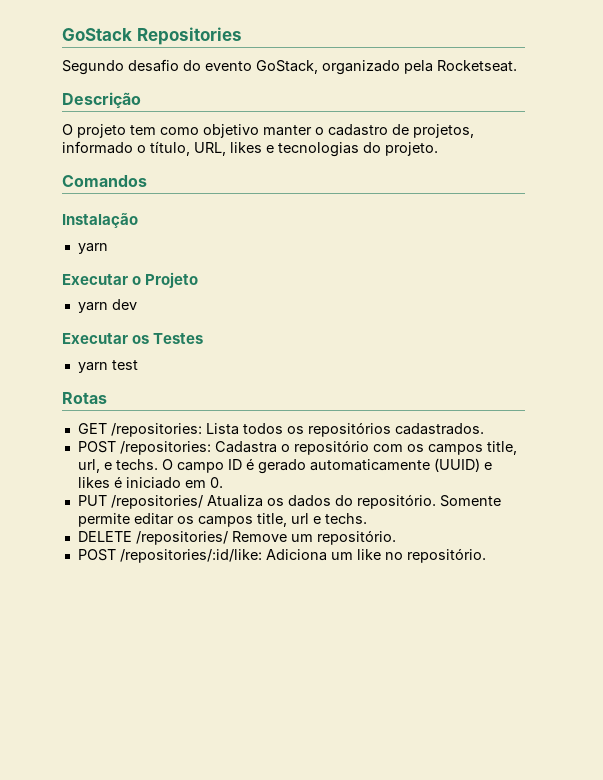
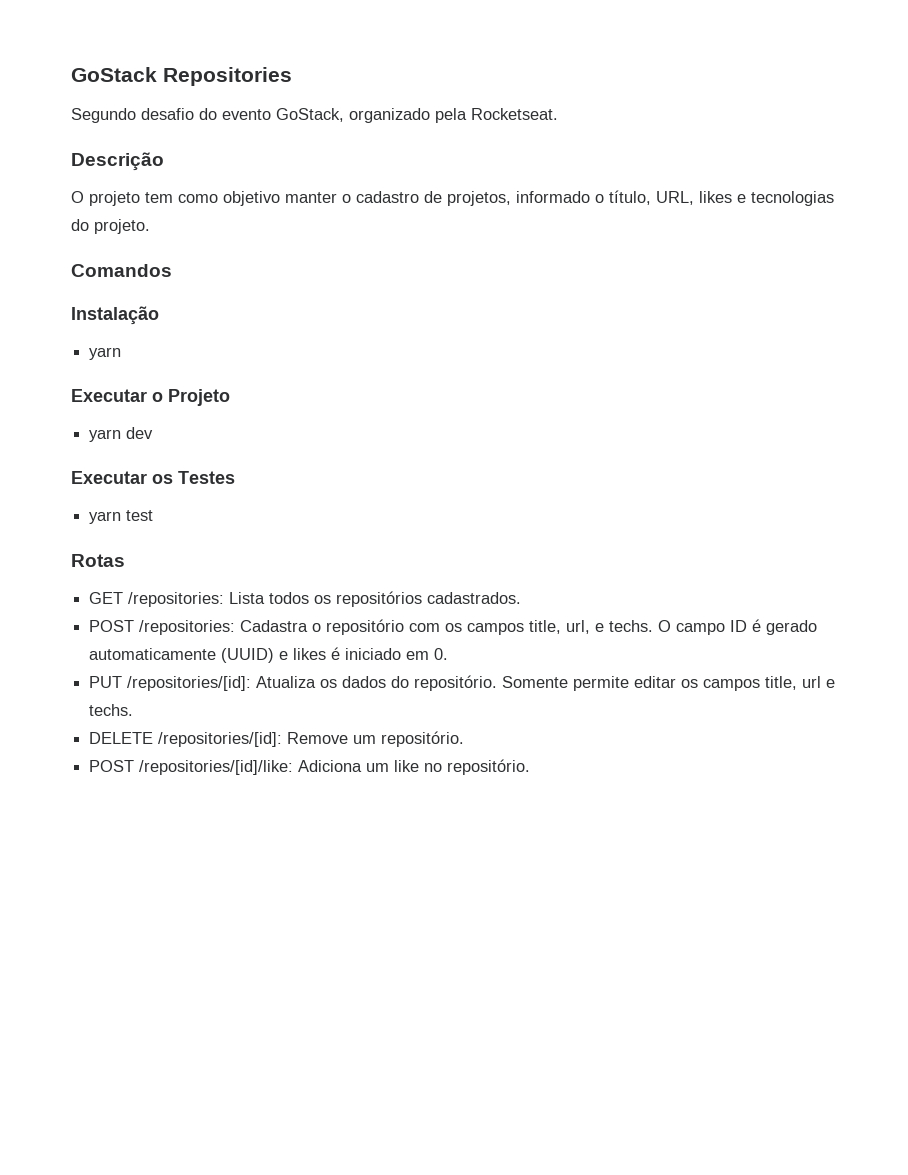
- PUT /repositories/ Atualiza os dados do repositório.
+ PUT /repositories/[id]: Atualiza os dados do repositório.
- DELETE /repositories/ Remove um repositório.
+ DELETE /repositories/[id]: Remove um repositório.
- POST /repositories/:id/like: Adiciona um like no repositório.
+ POST /repositories/[id]/like: Adiciona um like no repositório.

